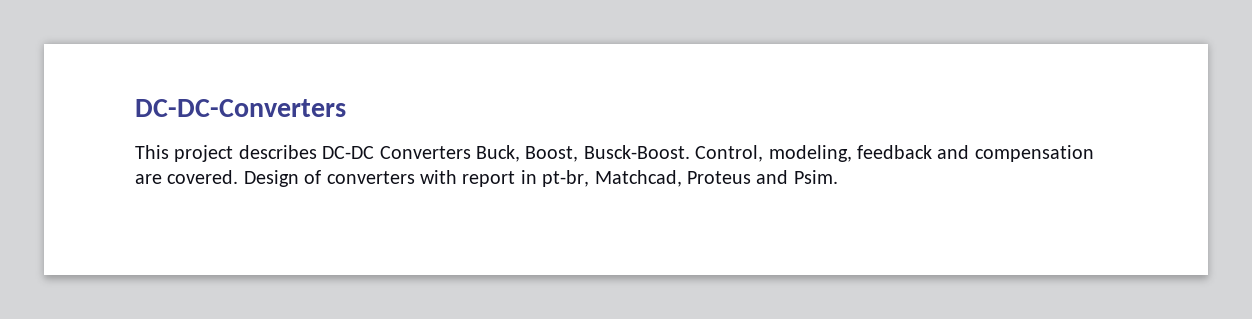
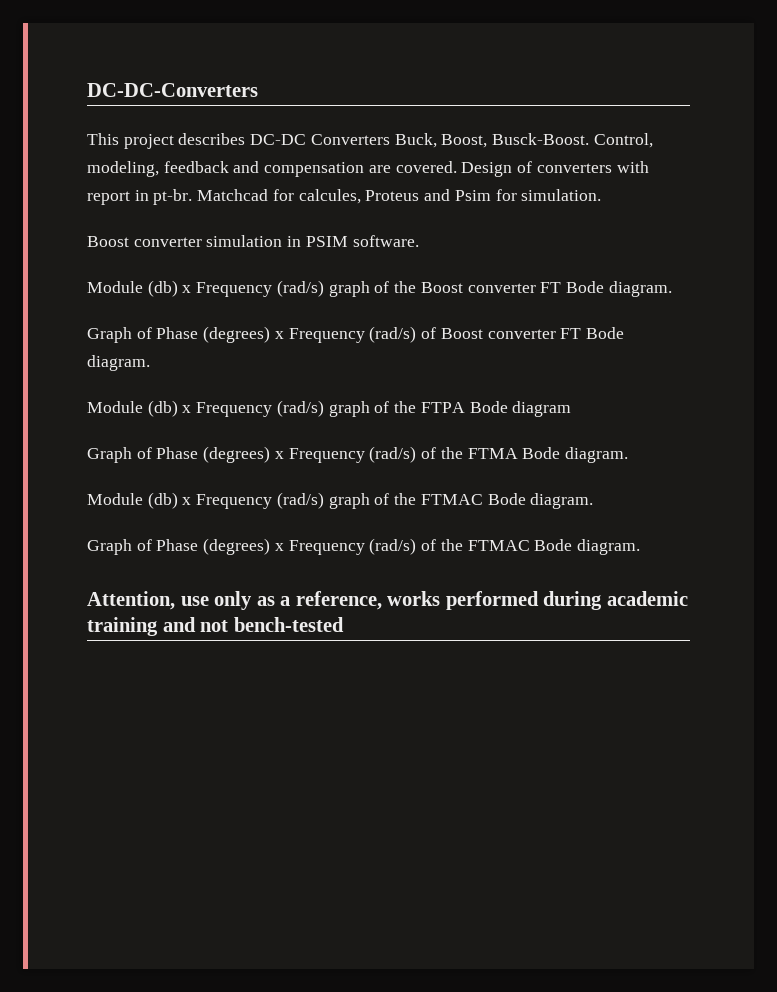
- Design of converters with report in pt-br, Matchcad, Proteus and Psim.
+ Design of converters with report in pt-br. Matchcad for calcules, Proteus and Psim for simulation.
+ Boost converter simulation in PSIM software.
+ Module (db) x Frequency (rad/s) graph of the Boost converter FT Bode diagram.
+ Graph of Phase (degrees) x Frequency (rad/s) of Boost converter FT Bode diagram.
+ Module (db) x Frequency (rad/s) graph of the FTPA Bode diagram
+ Graph of Phase (degrees) x Frequency (rad/s) of the FTMA Bode diagram.
+ Module (db) x Frequency (rad/s) graph of the FTMAC Bode diagram.
+ Graph of Phase (degrees) x Frequency (rad/s) of the FTMAC Bode diagram.
+ Attention, use only as a reference, works performed during academic training and not bench-tested

